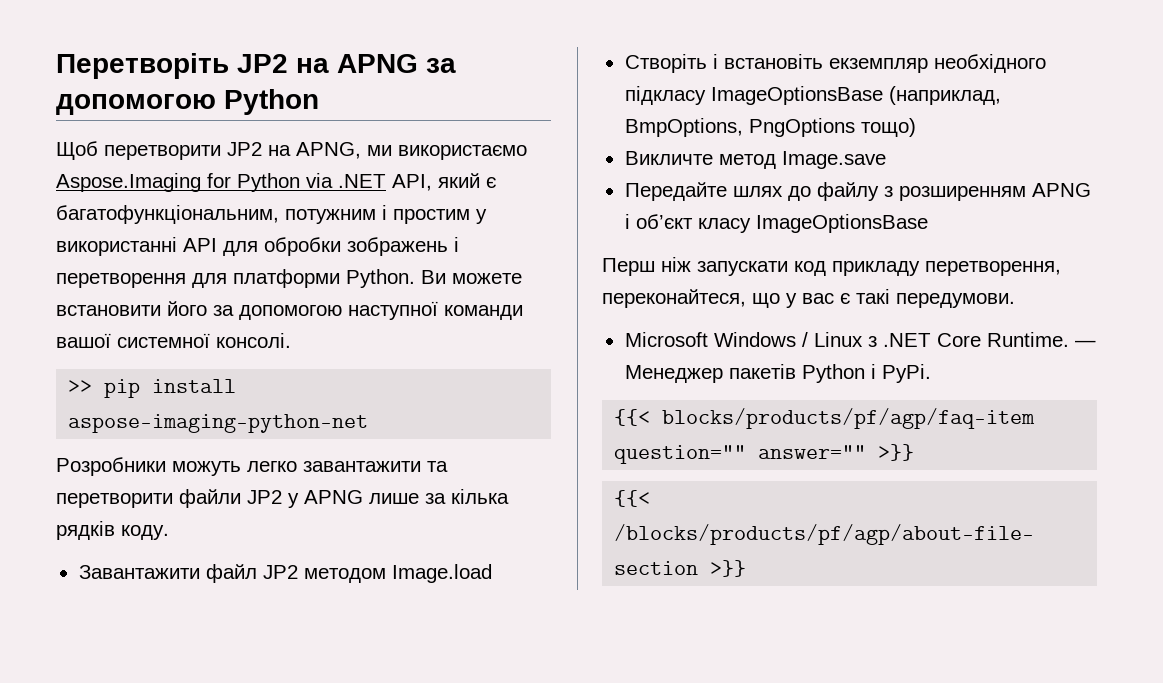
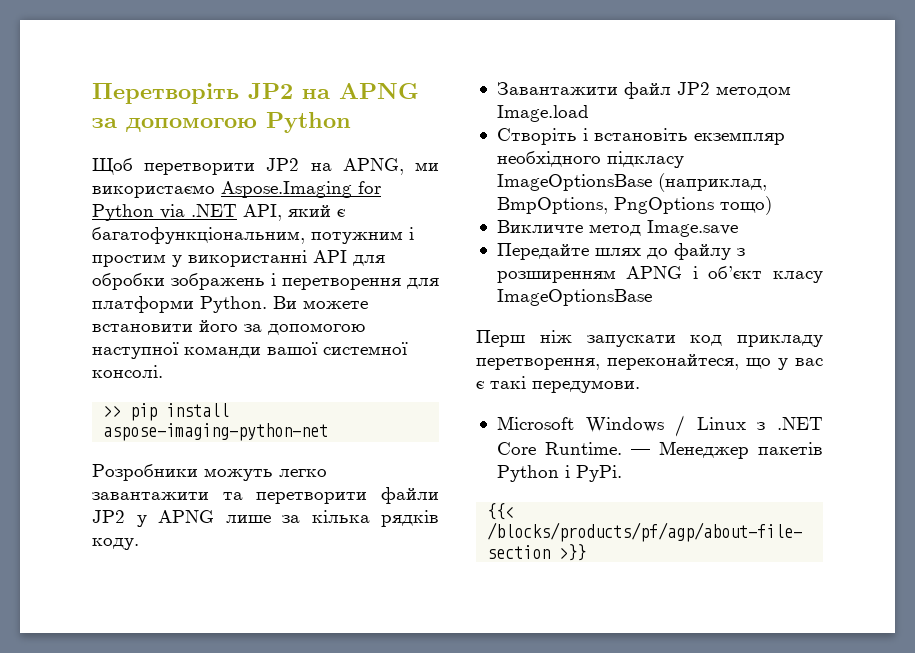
- {{< blocks/products/pf/agp/faq-item question="" answer="" >}}

